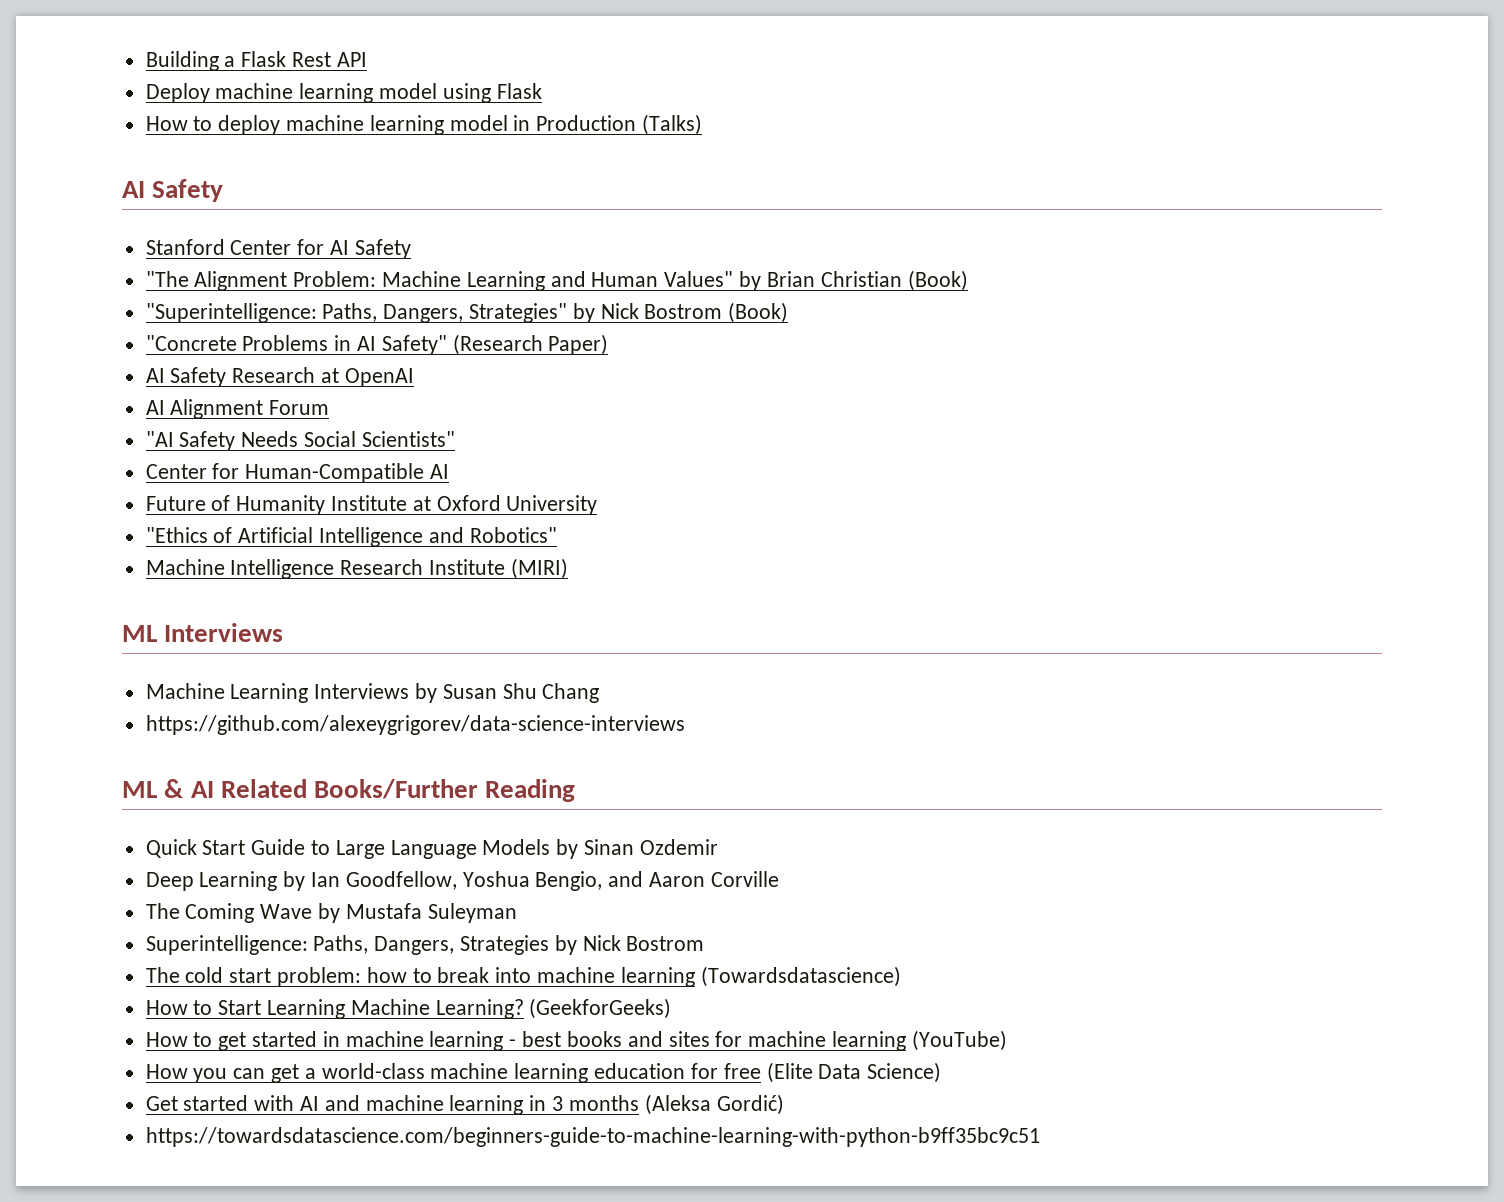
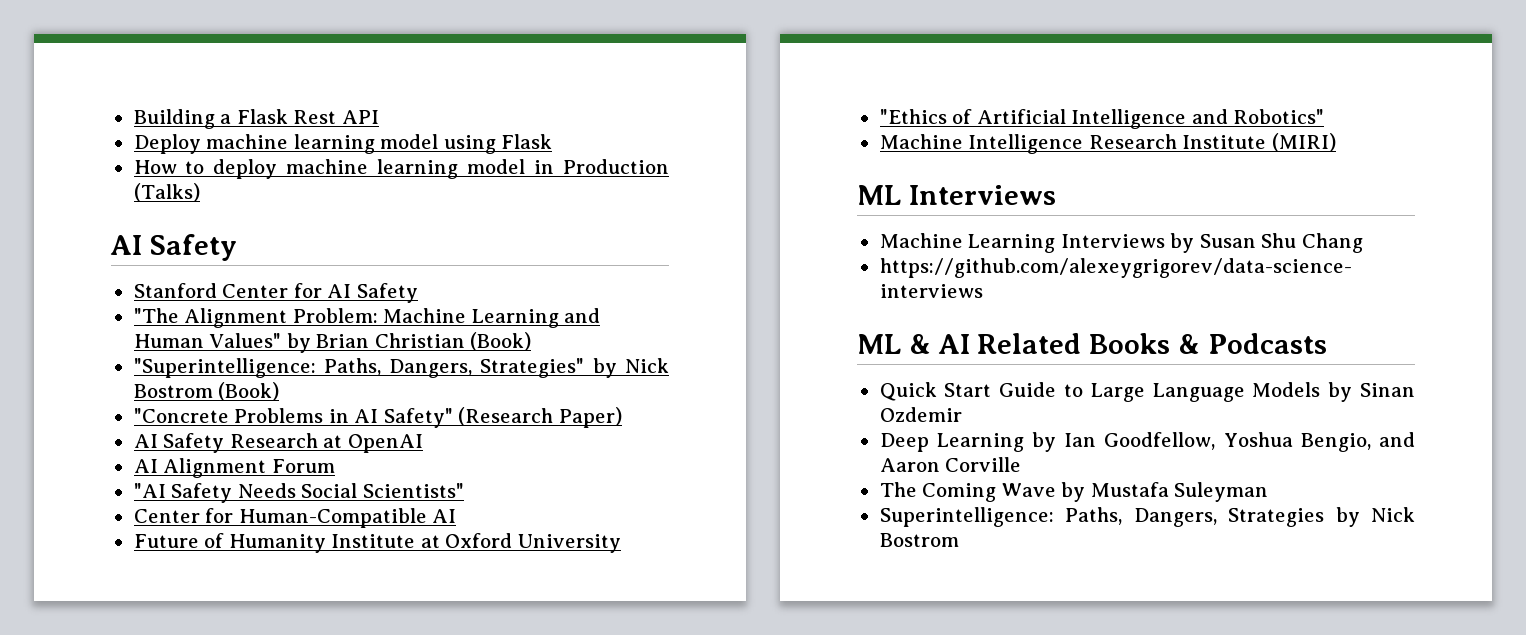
- ML & AI Related Books/Further Reading
+ ML & AI Related Books & Podcasts
- The cold start problem: how to break into machine learning (Towardsdatascience)
- How to Start Learning Machine Learning? (GeekforGeeks)
- How to get started in machine learning - best books and sites for machine learning (YouTube)
- How you can get a world-class machine learning education for free (Elite Data Science)
- Get started with AI and machine learning in 3 months (Aleksa Gordić)
- https://towardsdatascience.com/beginners-guide-to-machine-learning-with-python-b9ff35bc9c51

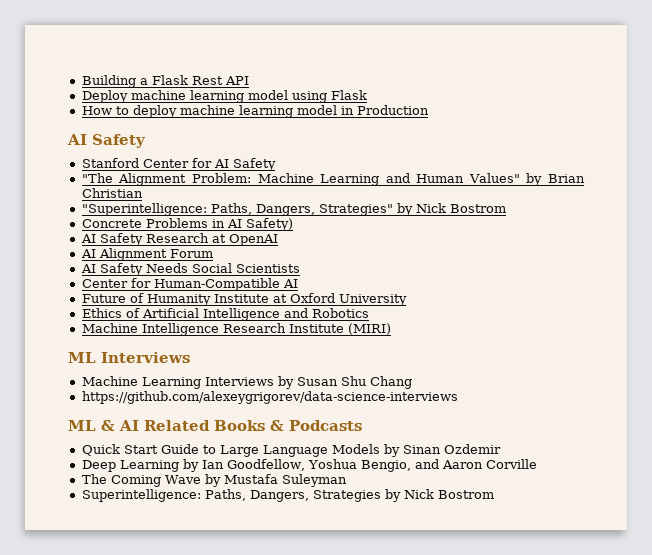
- How to deploy machine learning model in Production (Talks)
+ How to deploy machine learning model in Production
- "The Alignment Problem: Machine Learning and Human Values" by Brian Christian (Book)
+ "The Alignment Problem: Machine Learning and Human Values" by Brian Christian
- "Superintelligence: Paths, Dangers, Strategies" by Nick Bostrom (Book)
- "Concrete Problems in AI Safety" (Research Paper)
+ "Superintelligence: Paths, Dangers, Strategies" by Nick Bostrom
+ Concrete Problems in AI Safety)
- "AI Safety Needs Social Scientists"
+ AI Safety Needs Social Scientists
- "Ethics of Artificial Intelligence and Robotics"
+ Ethics of Artificial Intelligence and Robotics

